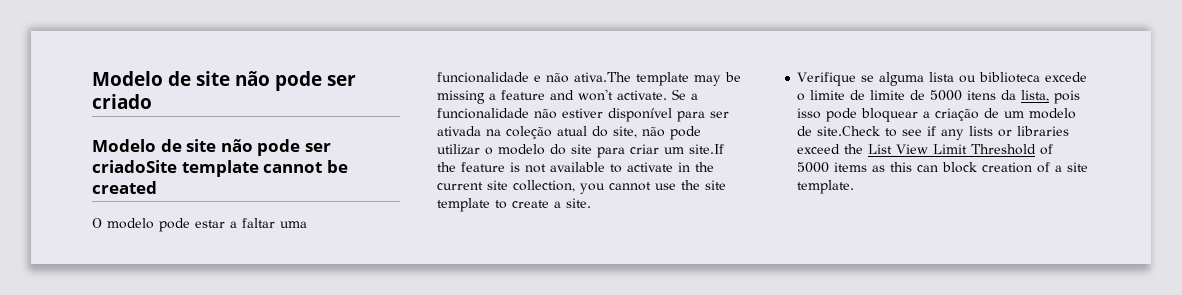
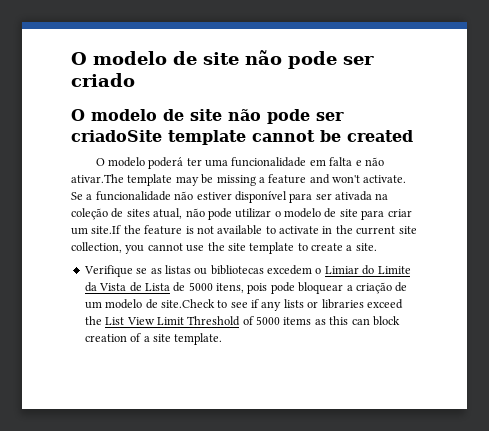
- Modelo de site não pode ser criado
+ O modelo de site não pode ser criado
- Modelo de site não pode ser criadoSite template cannot be created
+ O modelo de site não pode ser criadoSite template cannot be created
- O modelo pode estar a faltar uma funcionalidade e não ativa.The template may be missing a feature and won't activate.
+ O modelo poderá ter uma funcionalidade em falta e não ativar.The template may be missing a feature and won't activate.
- Se a funcionalidade não estiver disponível para ser ativada na coleção atual do site, não pode utilizar o modelo do site para criar um site.If the feature is not available to activate in the current site collection, you cannot use the site template to create a site.
+ Se a funcionalidade não estiver disponível para ser ativada na coleção de sites atual, não pode utilizar o modelo de site para criar um site.If the feature is not available to activate in the current site collection, you cannot use the site template to create a site.
- Verifique se alguma lista ou biblioteca excede o limite de limite de 5000 itens da lista, pois isso pode bloquear a criação de um modelo de site.Check to see if any lists or libraries exceed the List View Limit Threshold of 5000 items as this can block creation of a site template.
+ Verifique se as listas ou bibliotecas excedem o Limiar do Limite da Vista de Lista de 5000 itens, pois pode bloquear a criação de um modelo de site.Check to see if any lists or libraries exceed the List View Limit Threshold of 5000 items as this can block creation of a site template.

